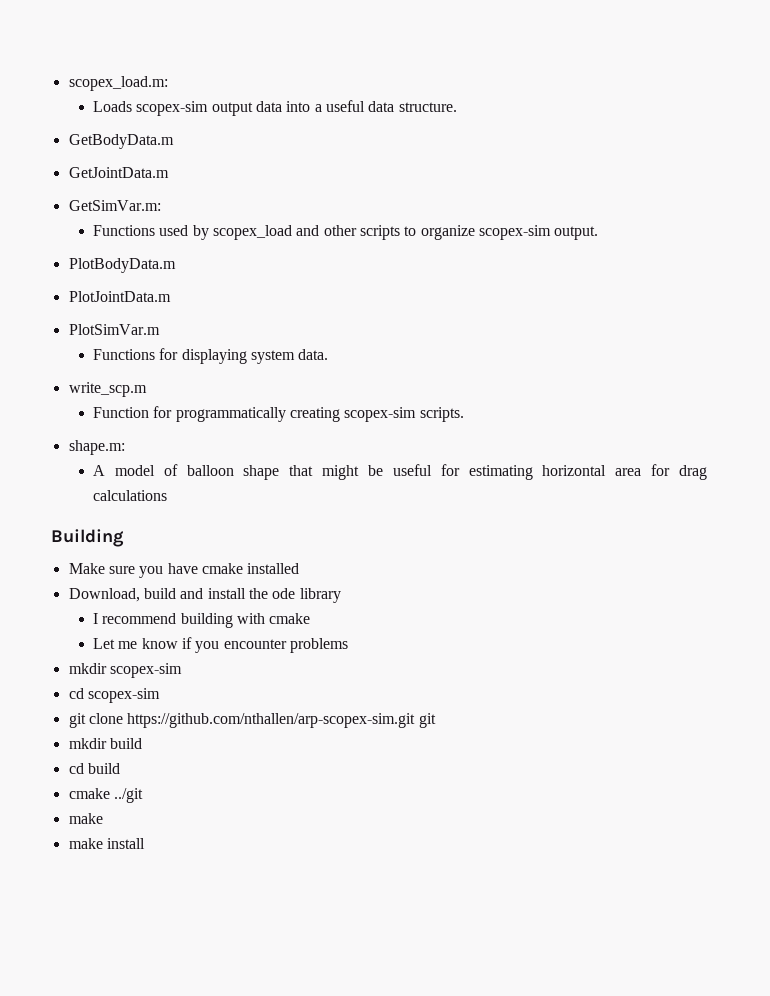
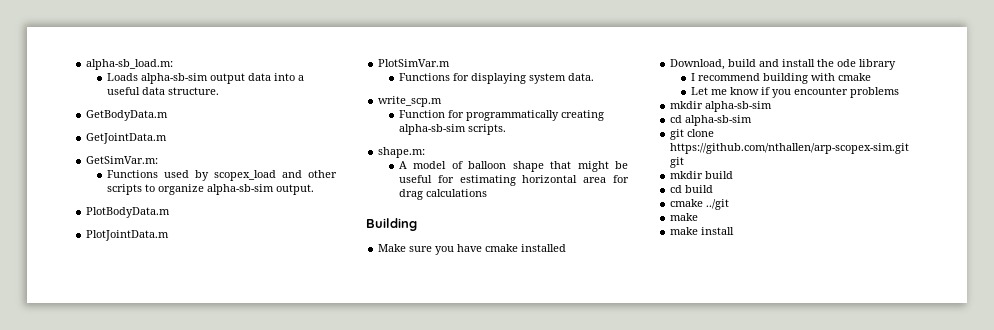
- scopex_load.m:
+ alpha-sb_load.m:
- Loads scopex-sim output data into a useful data structure.
+ Loads alpha-sb-sim output data into a useful data structure.
- Functions used by scopex_load and other scripts to organize scopex-sim output.
+ Functions used by scopex_load and other scripts to organize alpha-sb-sim output.
- Function for programmatically creating scopex-sim scripts.
+ Function for programmatically creating alpha-sb-sim scripts.
- mkdir scopex-sim
- cd scopex-sim
+ mkdir alpha-sb-sim
+ cd alpha-sb-sim

